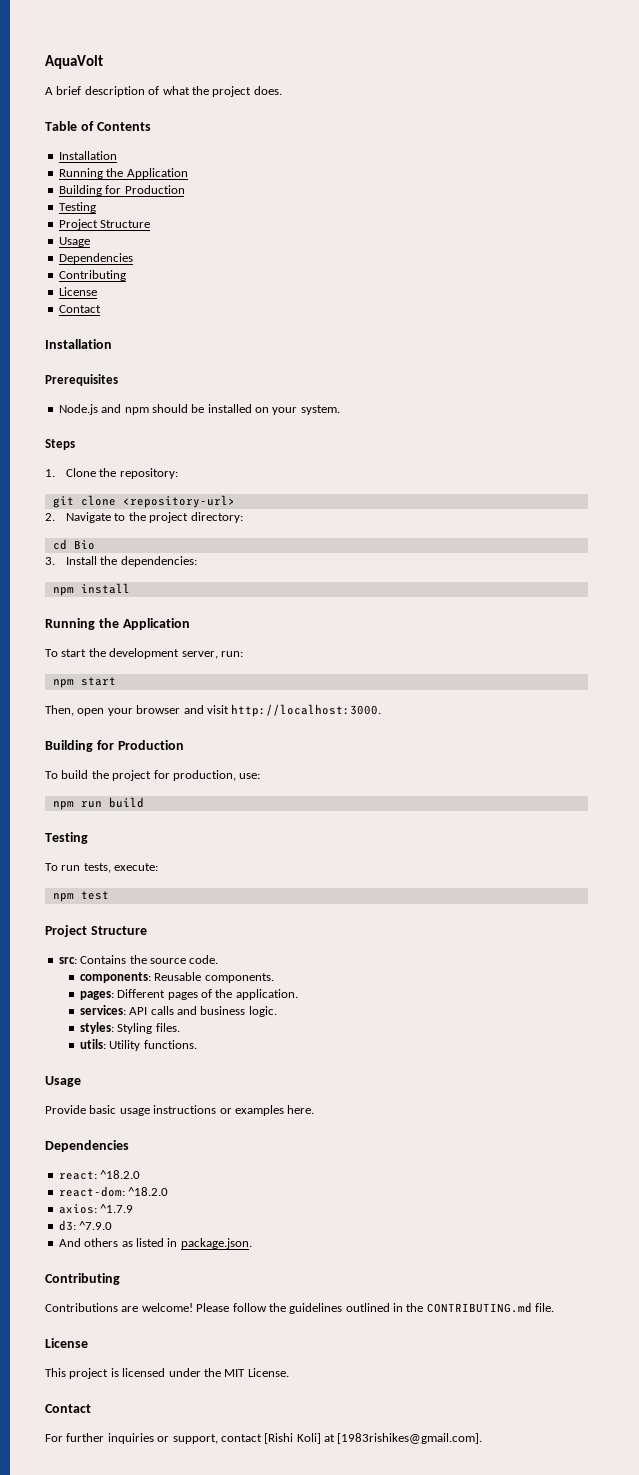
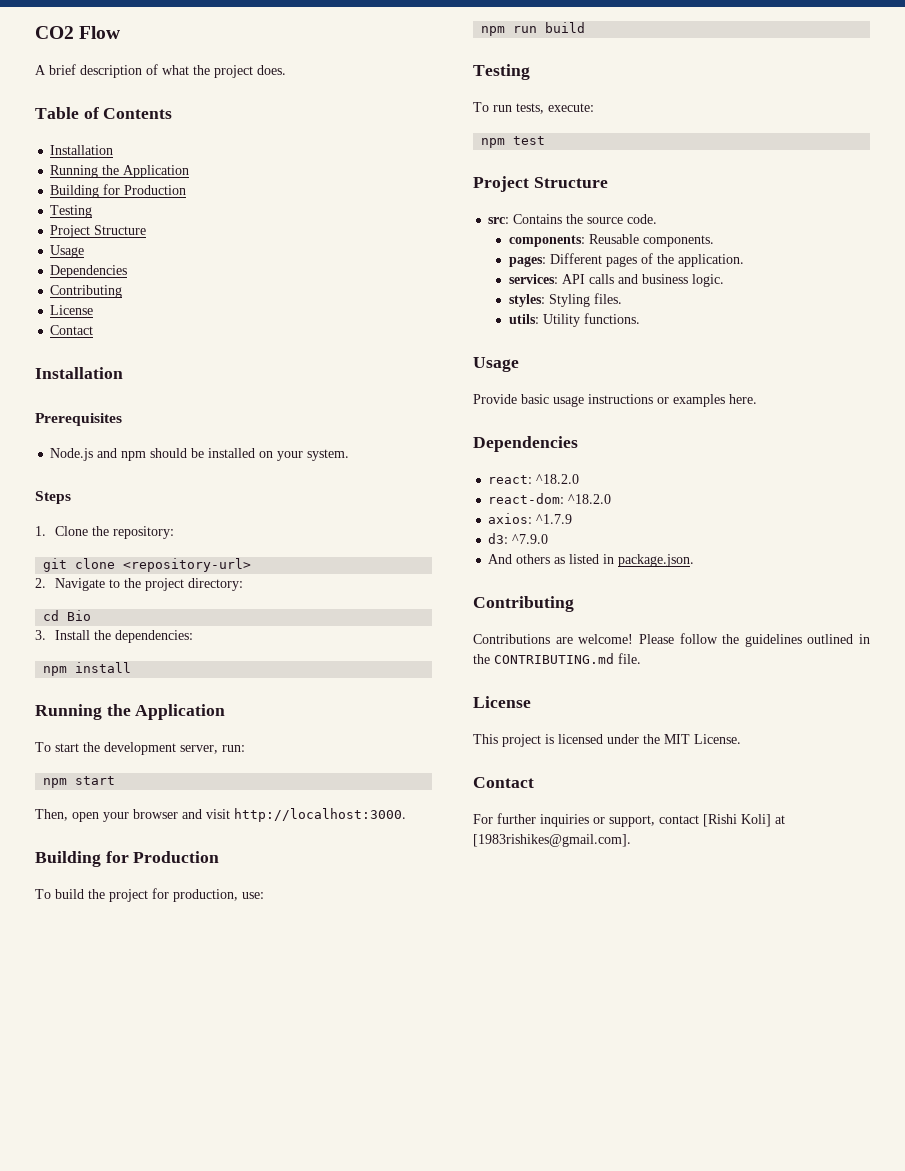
- AquaVolt
+ CO2 Flow

